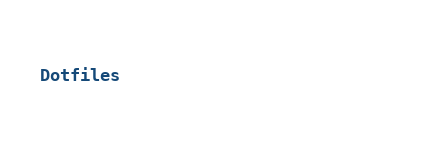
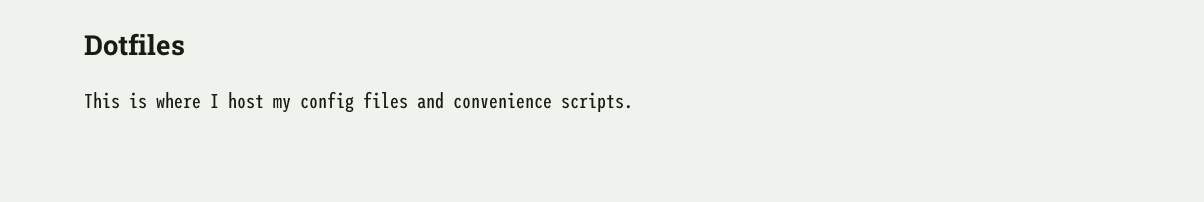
+ This is where I host my config files and convenience scripts.

